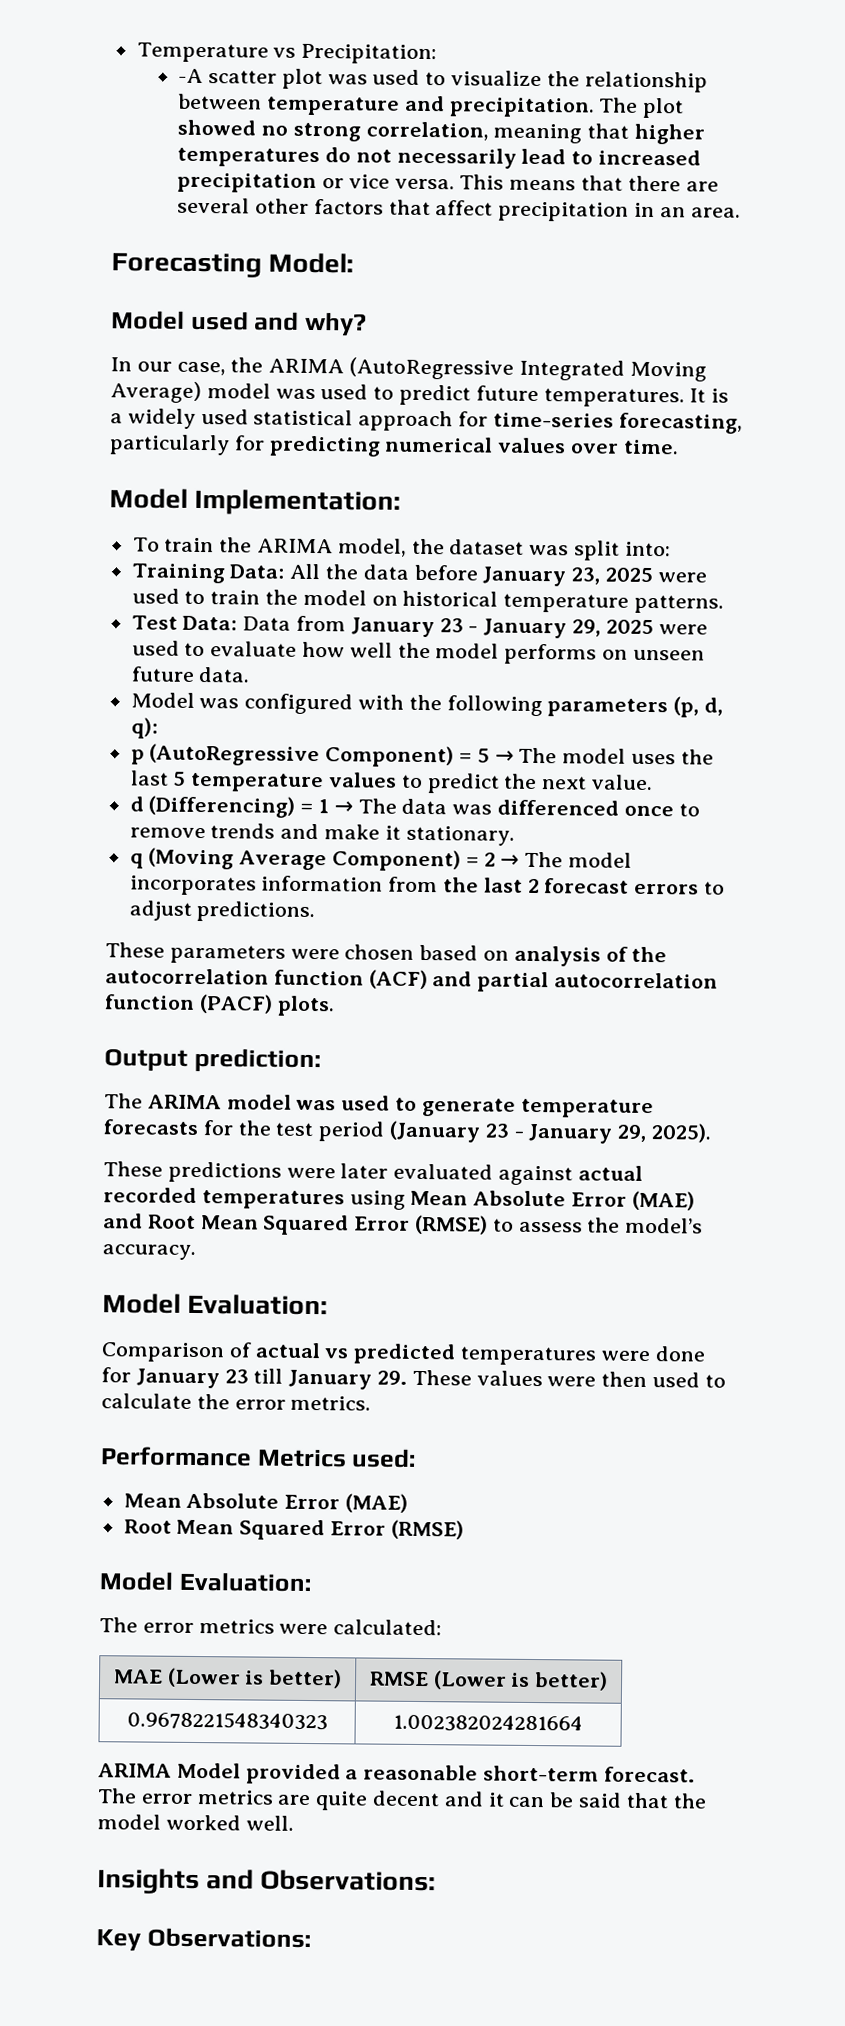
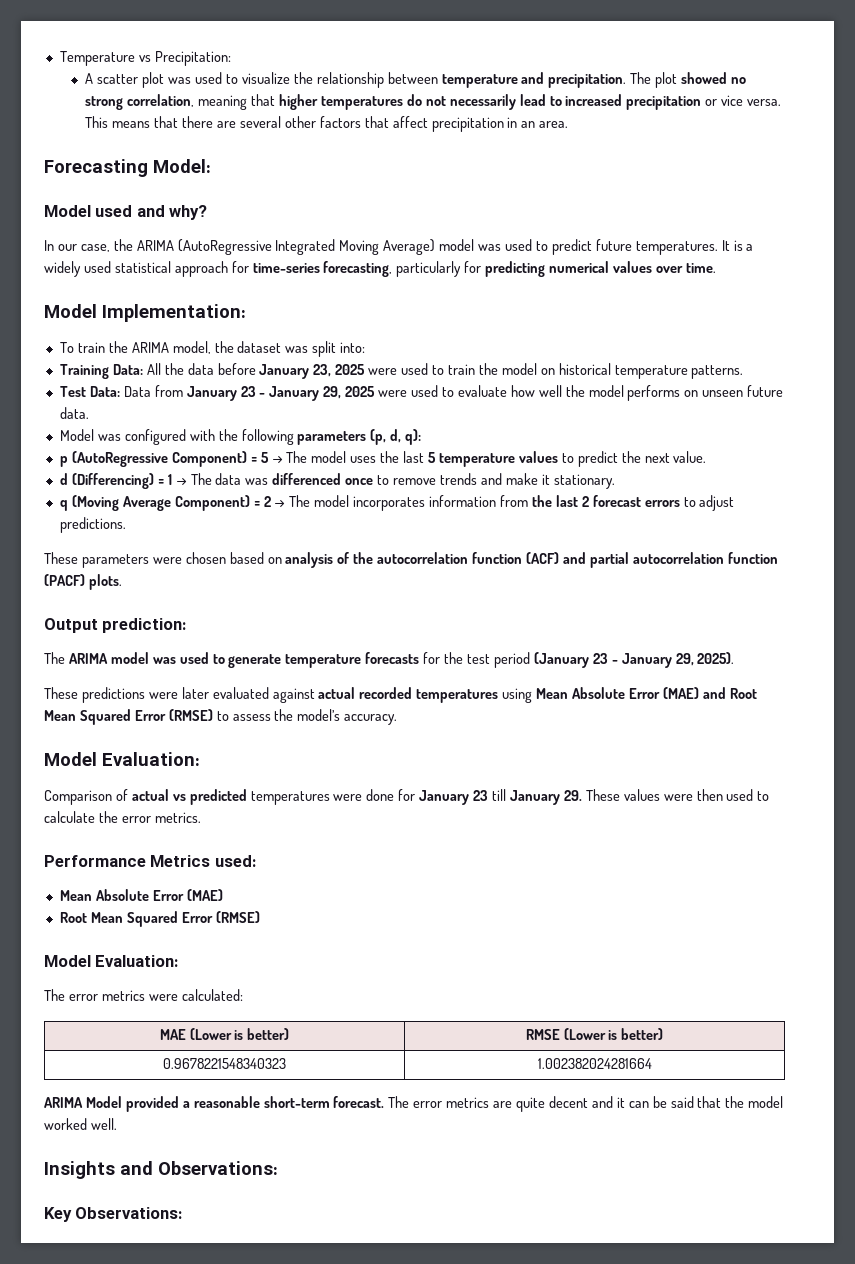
- -A scatter plot was used to visualize the relationship between temperature and precipitation.
+ A scatter plot was used to visualize the relationship between temperature and precipitation.

